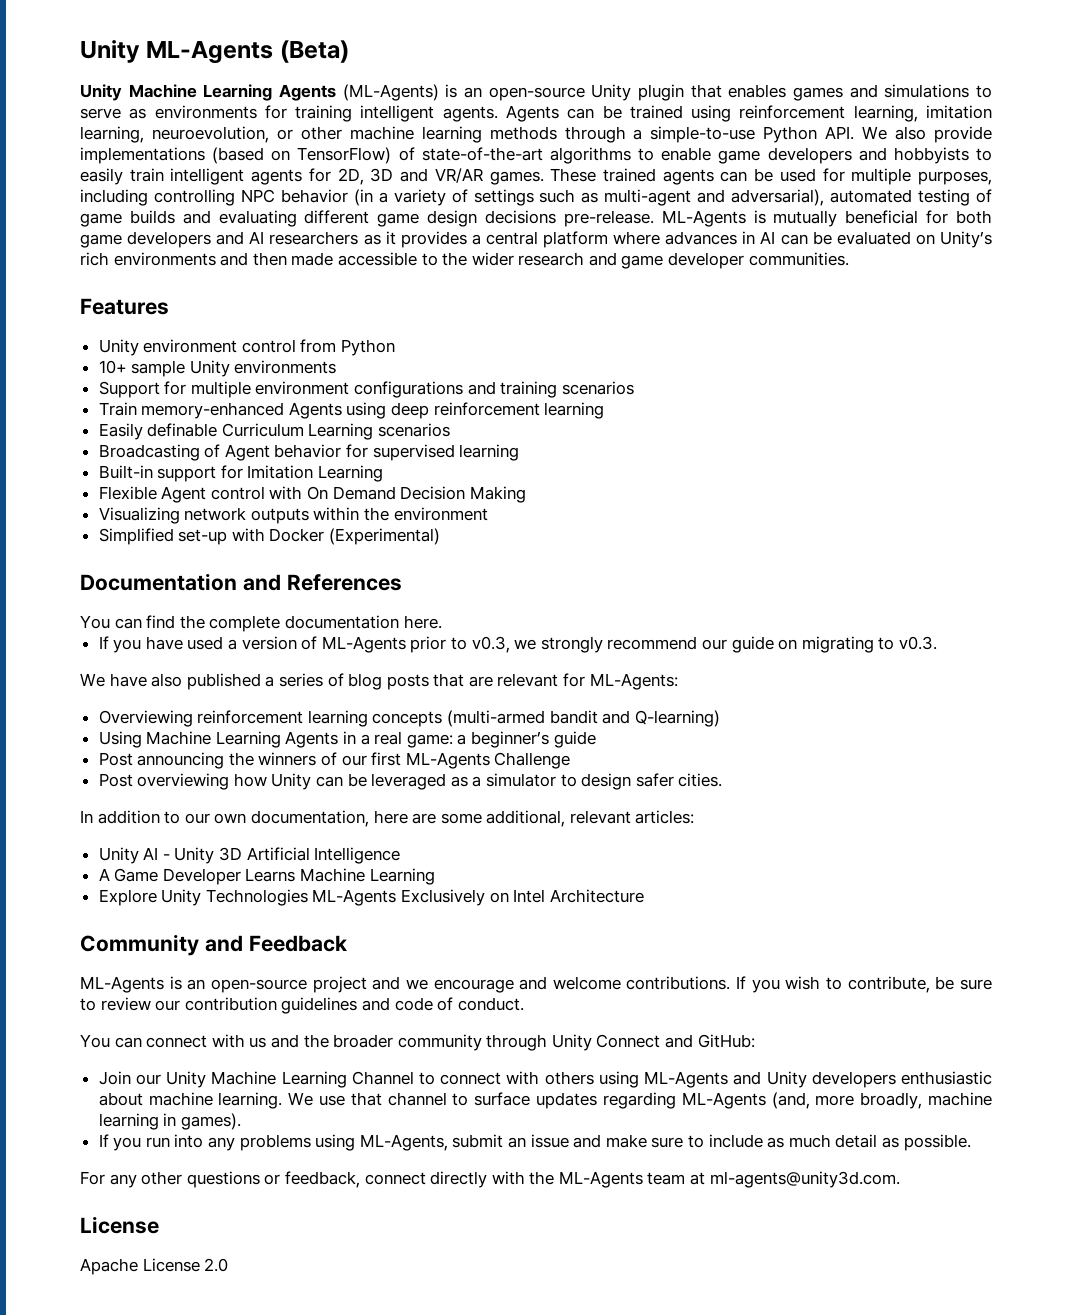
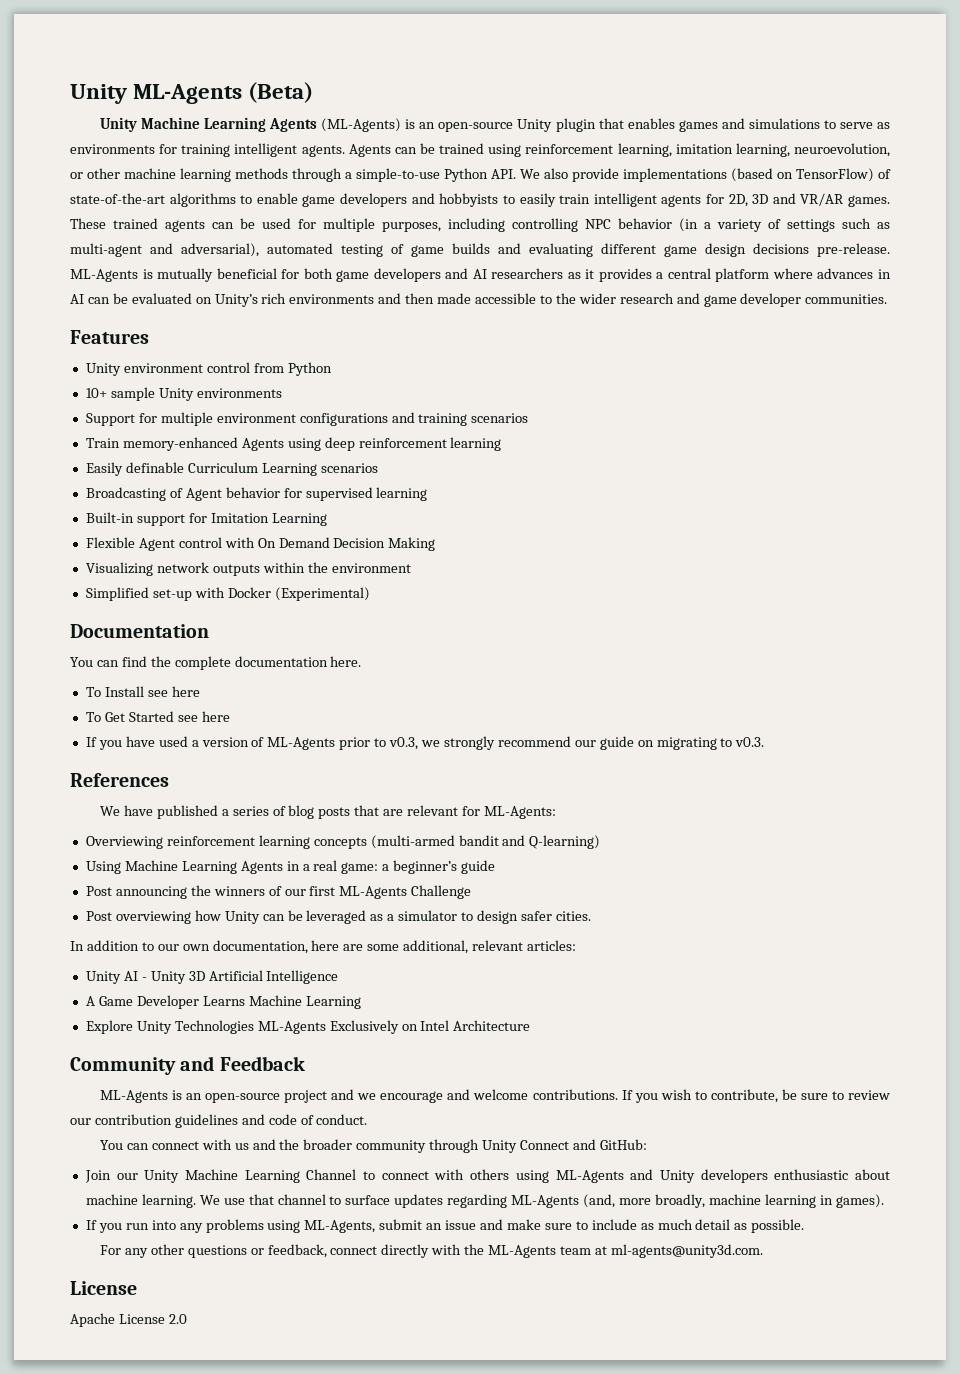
- Documentation and References
+ Documentation
+ To Install see here
+ To Get Started see here
+ References
- We have also published a series of blog posts that are relevant for ML-Agents:
+ We have published a series of blog posts that are relevant for ML-Agents:

